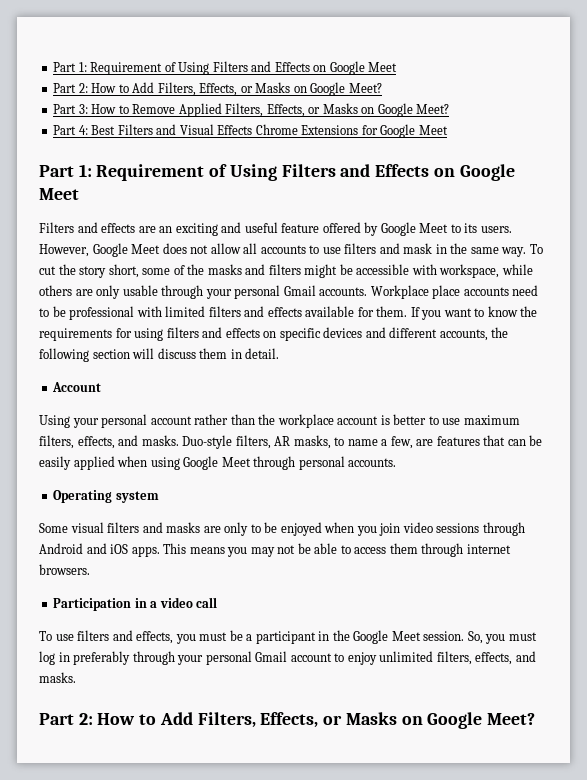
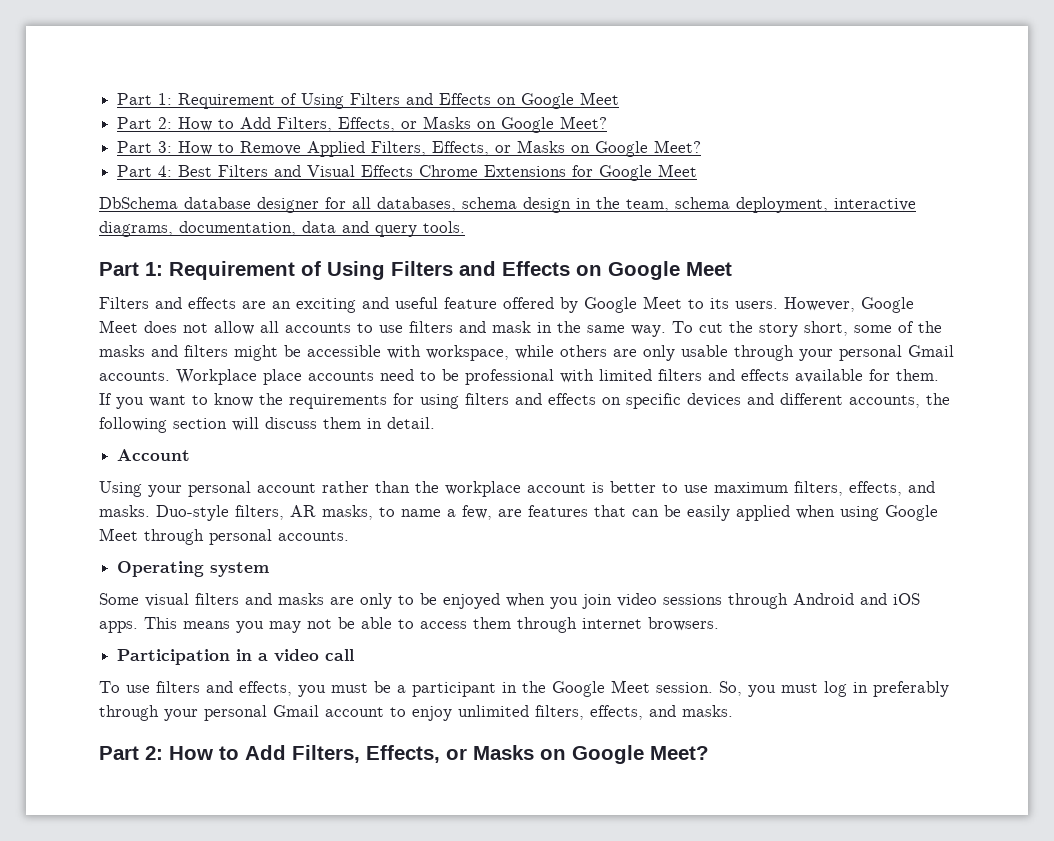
+ DbSchema database designer for all databases, schema design in the team, schema deployment, interactive diagrams, documentation, data and query tools.

